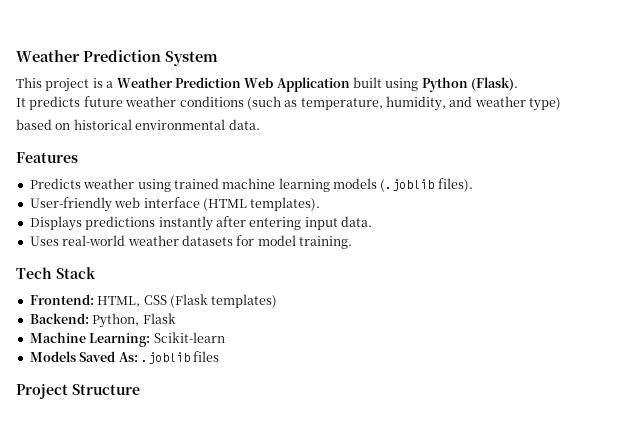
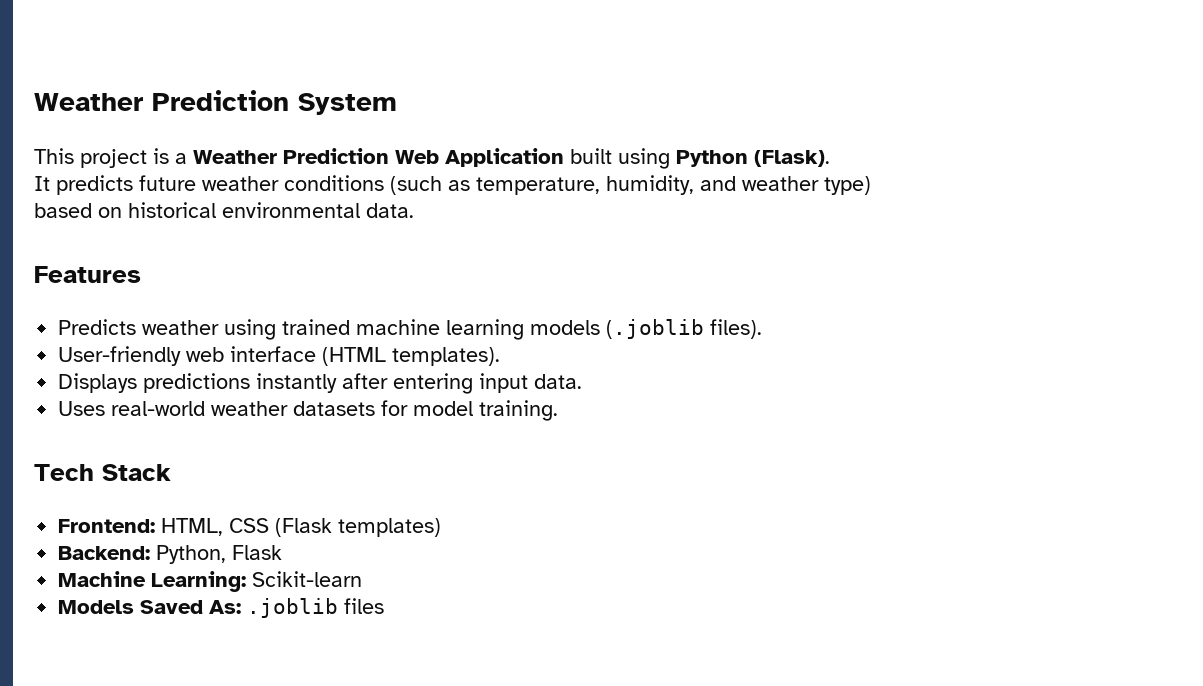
- Project Structure

